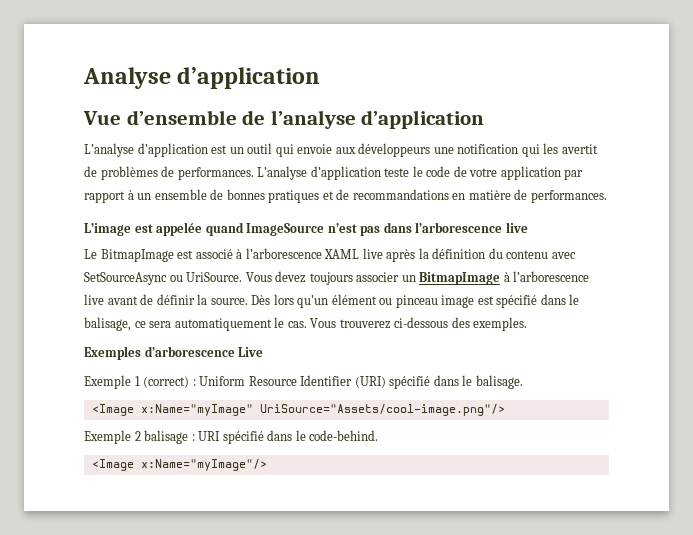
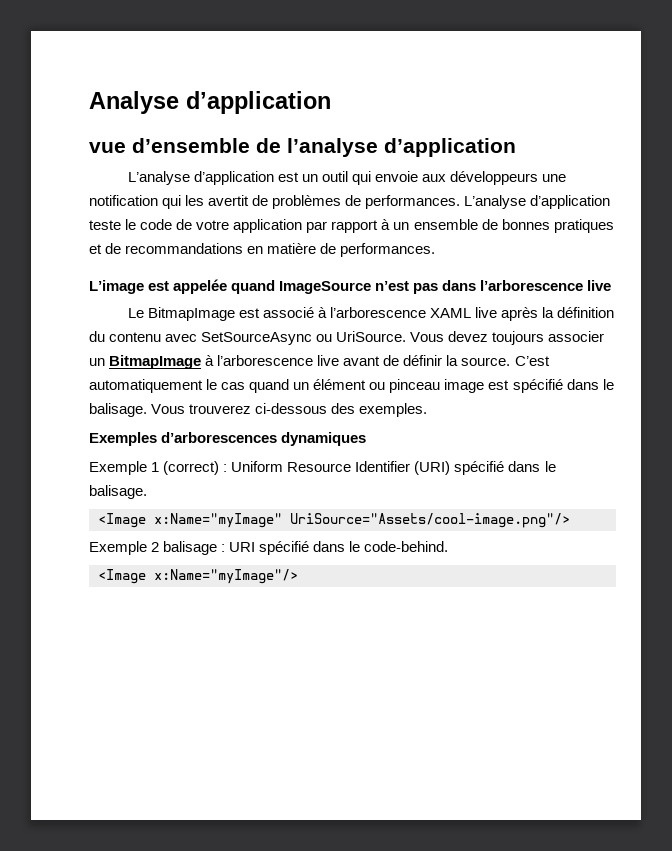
- Vue d’ensemble de l’analyse d’application
+ vue d’ensemble de l’analyse d’application
- Dès lors qu’un élément ou pinceau image est spécifié dans le balisage, ce sera automatiquement le cas.
+ C’est automatiquement le cas quand un élément ou pinceau image est spécifié dans le balisage.
- Exemples d’arborescence Live
+ Exemples d’arborescences dynamiques

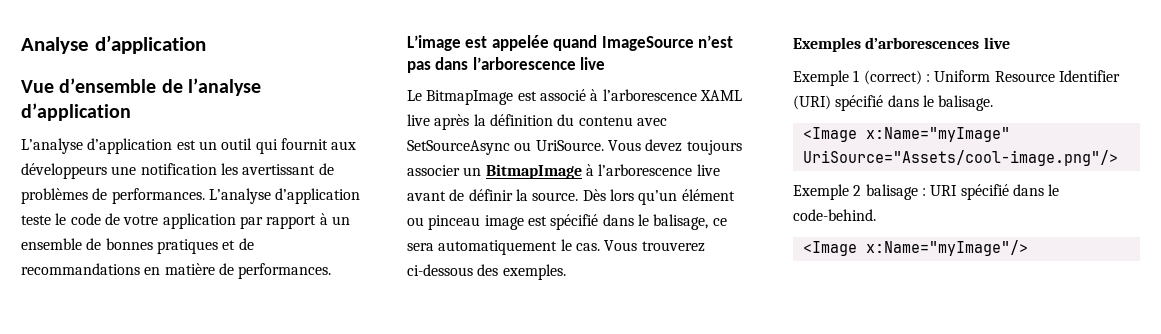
- vue d’ensemble de l’analyse d’application
+ Vue d’ensemble de l’analyse d’application
- L’analyse d’application est un outil qui envoie aux développeurs une notification qui les avertit de problèmes de performances.
+ L’analyse d’application est un outil qui fournit aux développeurs une notification les avertissant de problèmes de performances.
- C’est automatiquement le cas quand un élément ou pinceau image est spécifié dans le balisage.
+ Dès lors qu’un élément ou pinceau image est spécifié dans le balisage, ce sera automatiquement le cas.
- Exemples d’arborescences dynamiques
+ Exemples d’arborescences live

